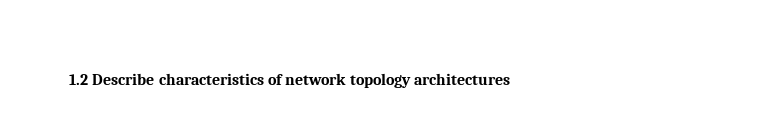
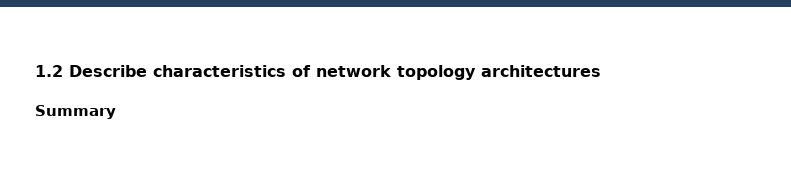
+ Summary

